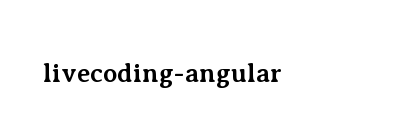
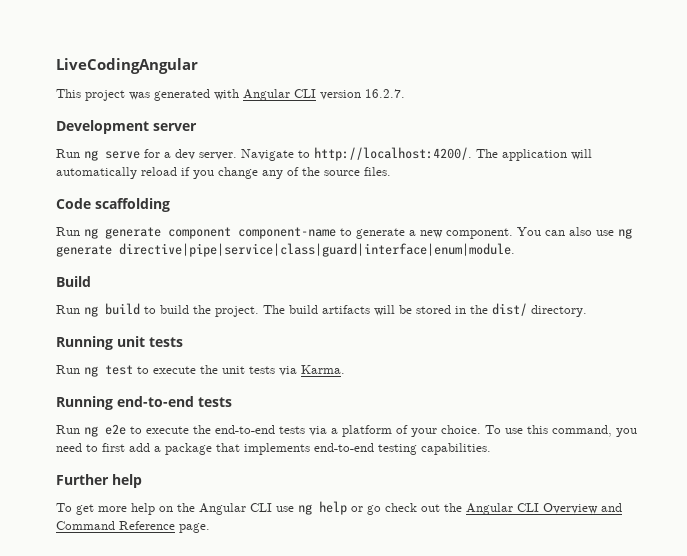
- livecoding-angular
+ LiveCodingAngular
+ This project was generated with Angular CLI version 16.2.7.
+ Development server
+ Run ng serve for a dev server. Navigate to http://localhost:4200/. The application will automatically reload if you change any of the source files.
+ Code scaffolding
+ Run ng generate component component-name to generate a new component. You can also use ng generate directive|pipe|service|class|guard|interface|enum|module.
+ Build
+ Run ng build to build the project. The build artifacts will be stored in the dist/ directory.
+ Running unit tests
+ Run ng test to execute the unit tests via Karma.
+ Running end-to-end tests
+ Run ng e2e to execute the end-to-end tests via a platform of your choice. To use this command, you need to first add a package that implements end-to-end testing capabilities.
+ Further help
+ To get more help on the Angular CLI use ng help or go check out the Angular CLI Overview and Command Reference page.

